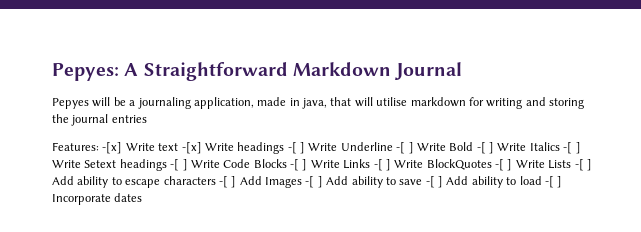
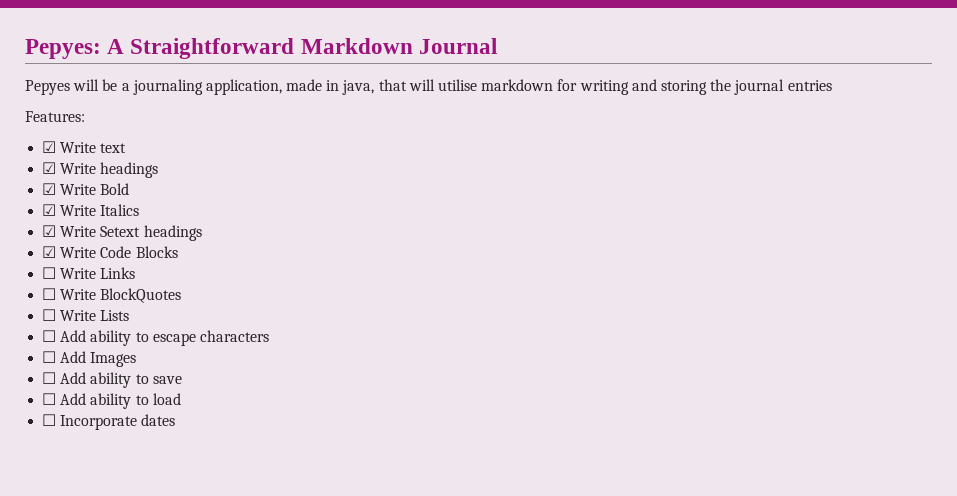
- Features: -[x] Write text -[x] Write headings -[ ] Write Underline -[ ] Write Bold -[ ] Write Italics -[ ] Write Setext headings -[ ] Write Code Blocks -[ ] Write Links -[ ] Write BlockQuotes -[ ] Write Lists -[ ] Add ability to escape characters -[ ] Add Images -[ ] Add ability to save -[ ] Add ability to load -[ ] Incorporate dates
+ Features:
+ ☑ Write text
+ ☑ Write headings
+ ☑ Write Bold
+ ☑ Write Italics
+ ☑ Write Setext headings
+ ☑ Write Code Blocks
+ ☐ Write Links
+ ☐ Write BlockQuotes
+ ☐ Write Lists
+ ☐ Add ability to escape characters
+ ☐ Add Images
+ ☐ Add ability to save
+ ☐ Add ability to load
+ ☐ Incorporate dates

